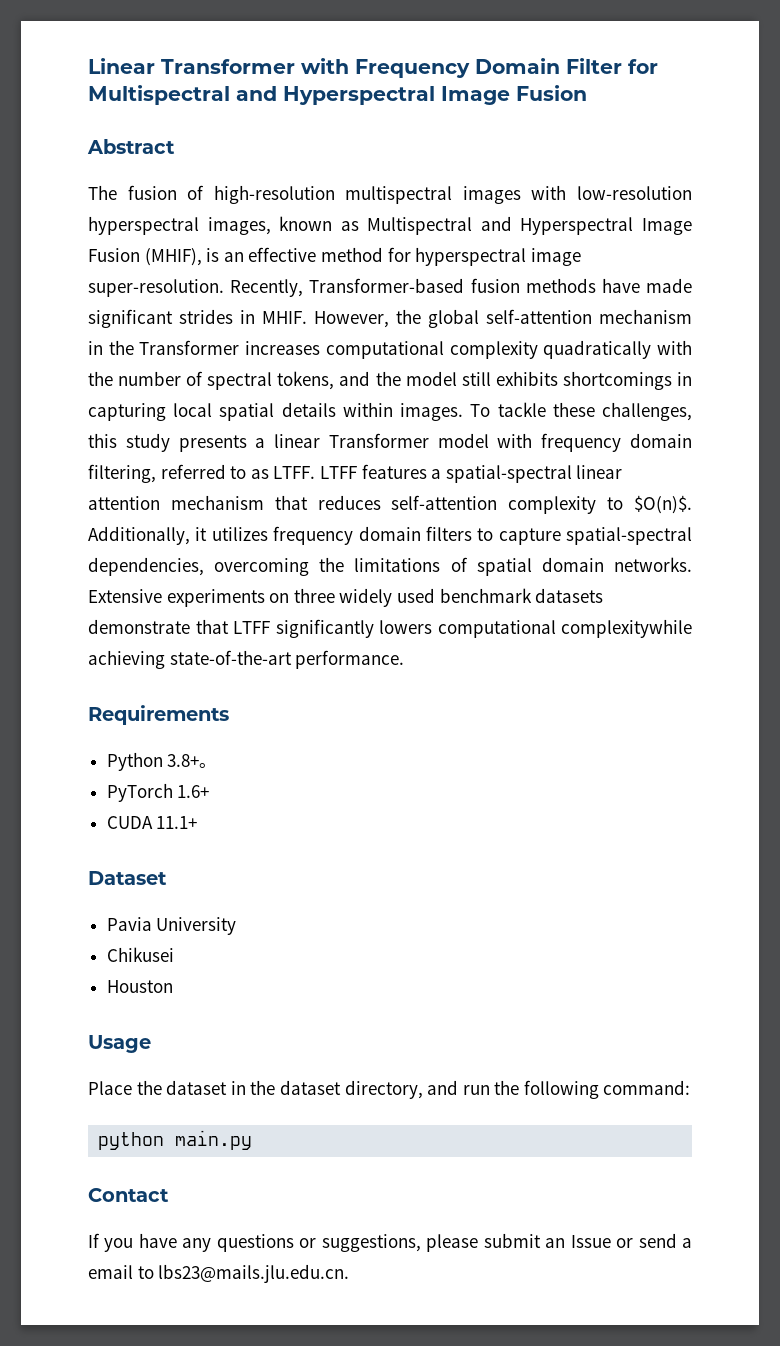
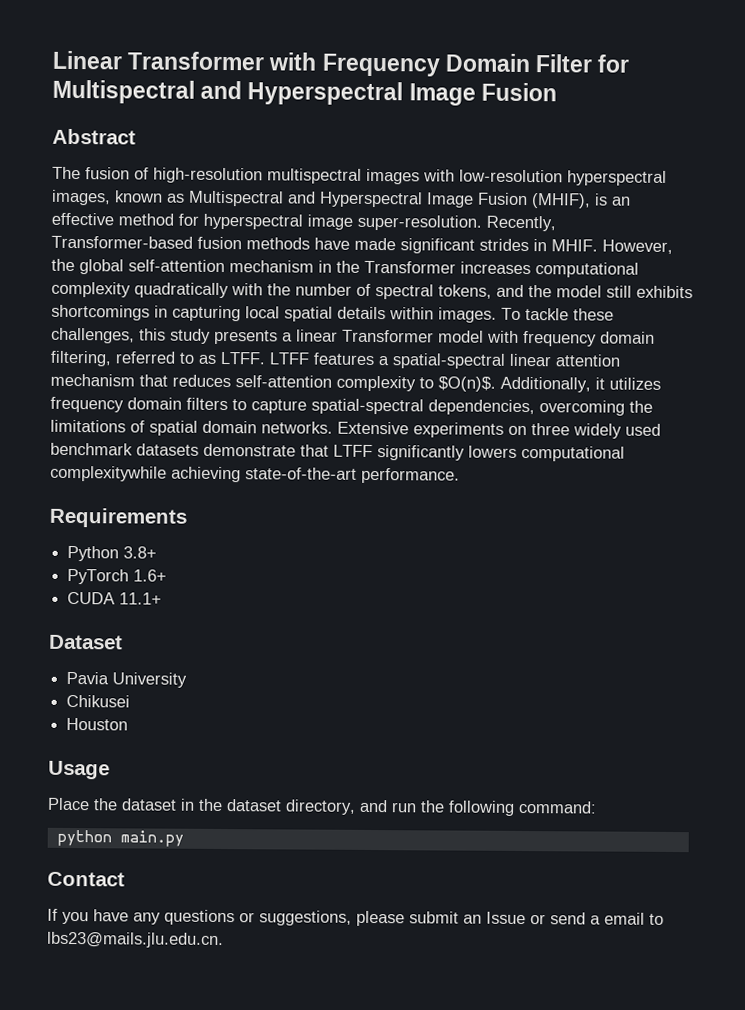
- Python 3.8+。
+ Python 3.8+

